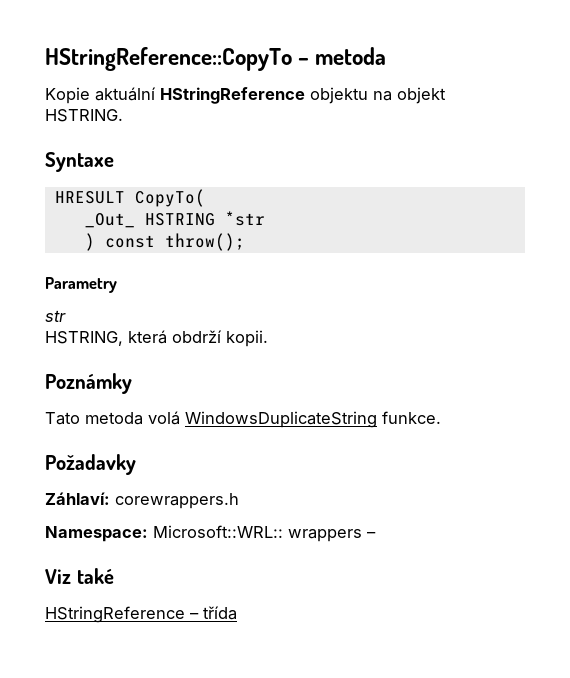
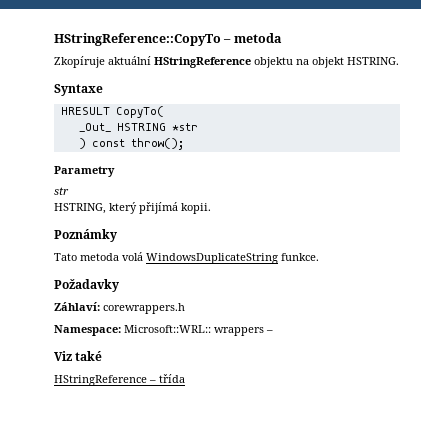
- Kopie aktuální HStringReference objektu na objekt HSTRING.
+ Zkopíruje aktuální HStringReference objektu na objekt HSTRING.
- HSTRING, která obdrží kopii.
+ HSTRING, který přijímá kopii.

